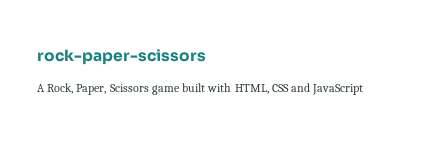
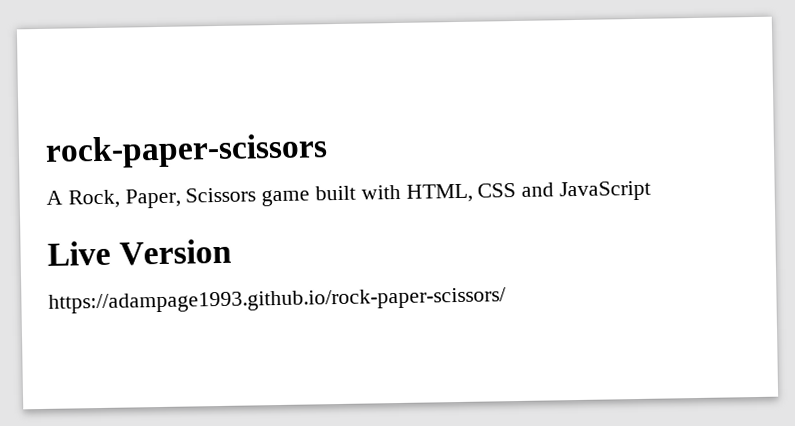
+ Live Version
+ https://adampage1993.github.io/rock-paper-scissors/

